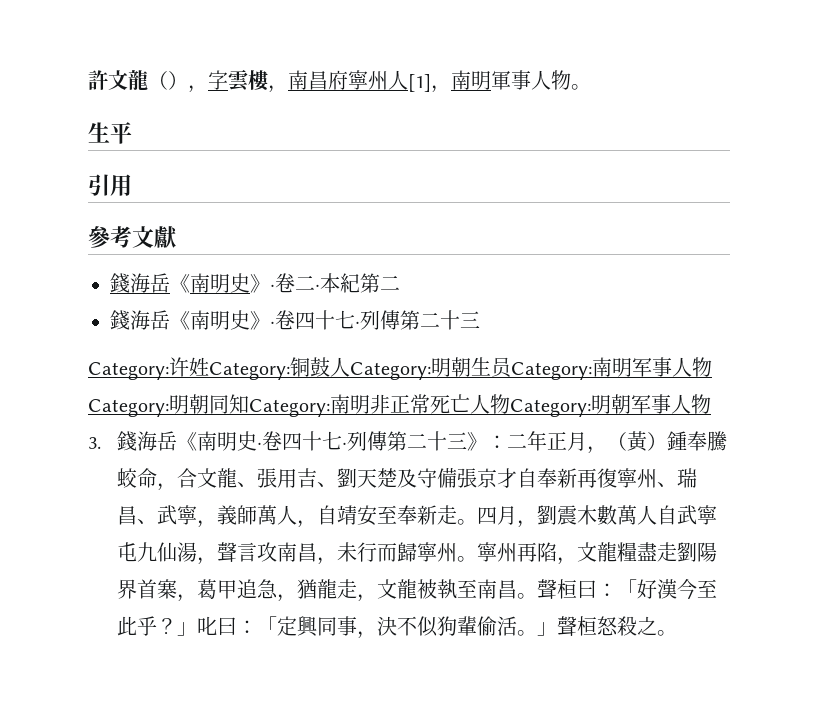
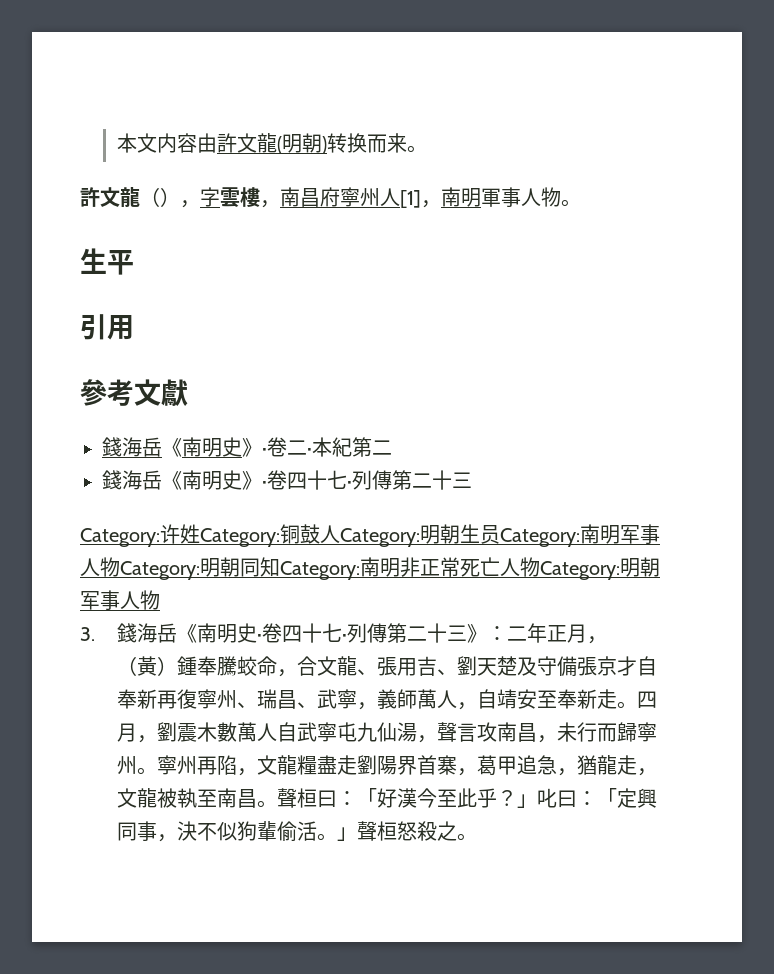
+ 本文内容由許文龍(明朝)转换而来。

